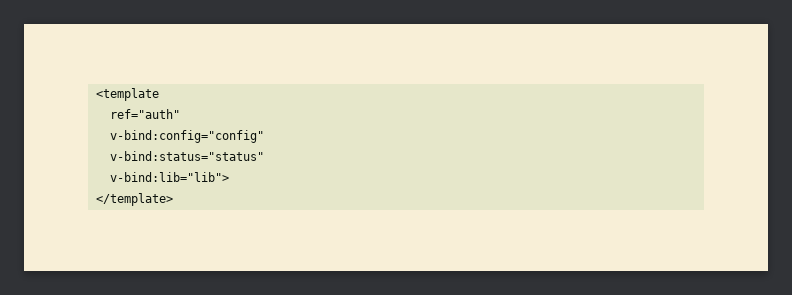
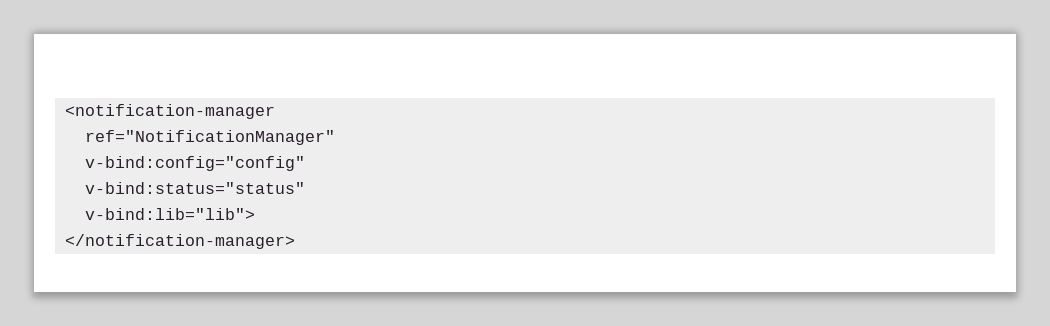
- <template
- ref="auth"
+ <notification-manager
+ ref="NotificationManager"
- </template>
+ </notification-manager>

